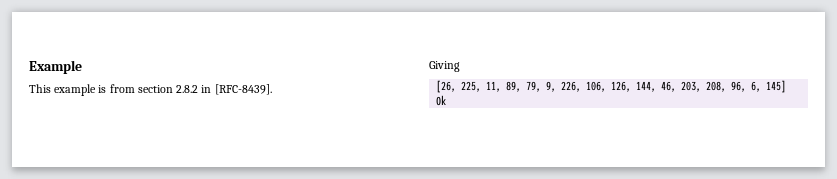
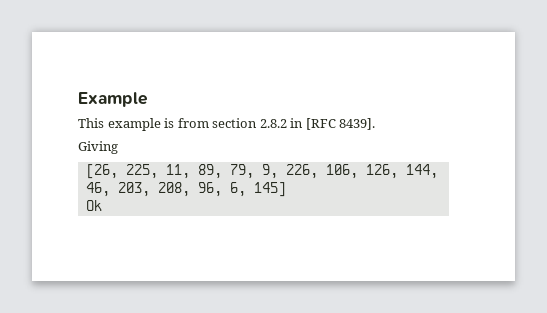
- This example is from section 2.8.2 in [RFC-8439].
+ This example is from section 2.8.2 in [RFC 8439].

